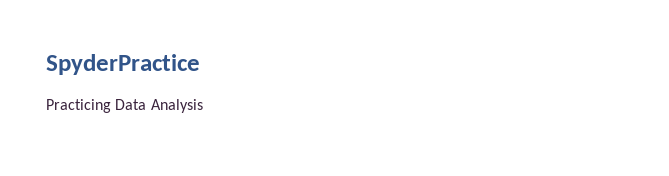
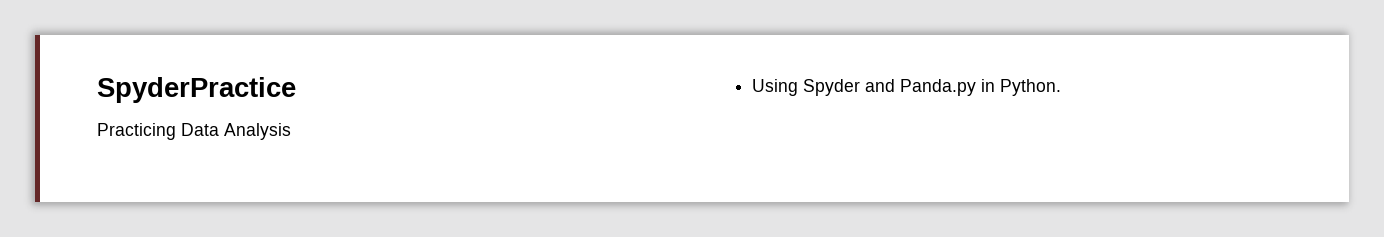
+ Using Spyder and Panda.py in Python.

